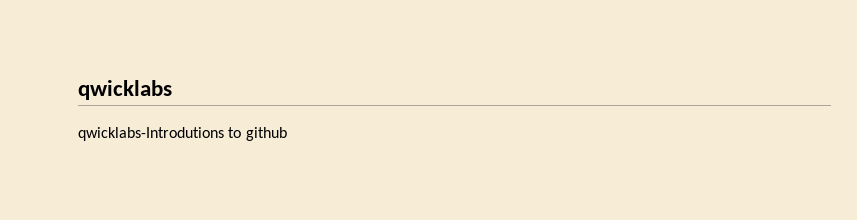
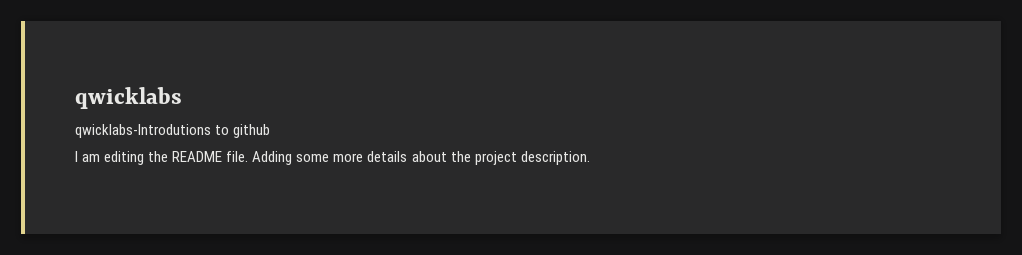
+ I am editing the README file. Adding some more details about the project description.

